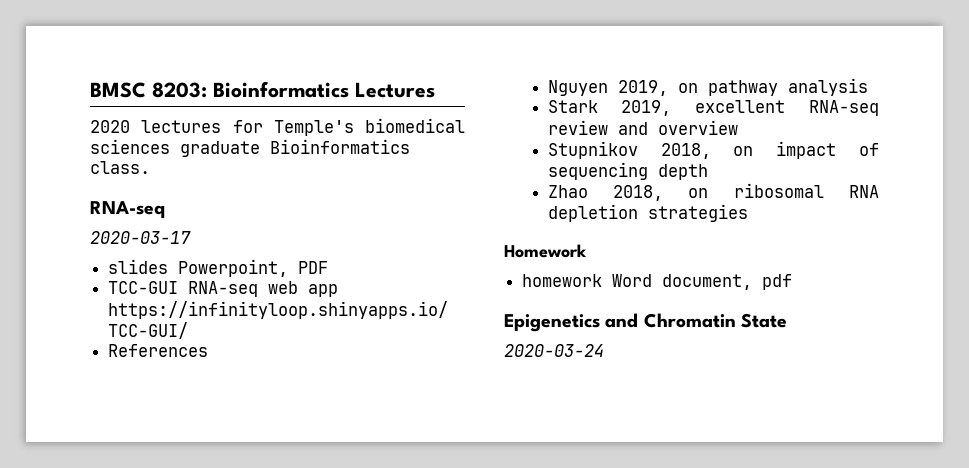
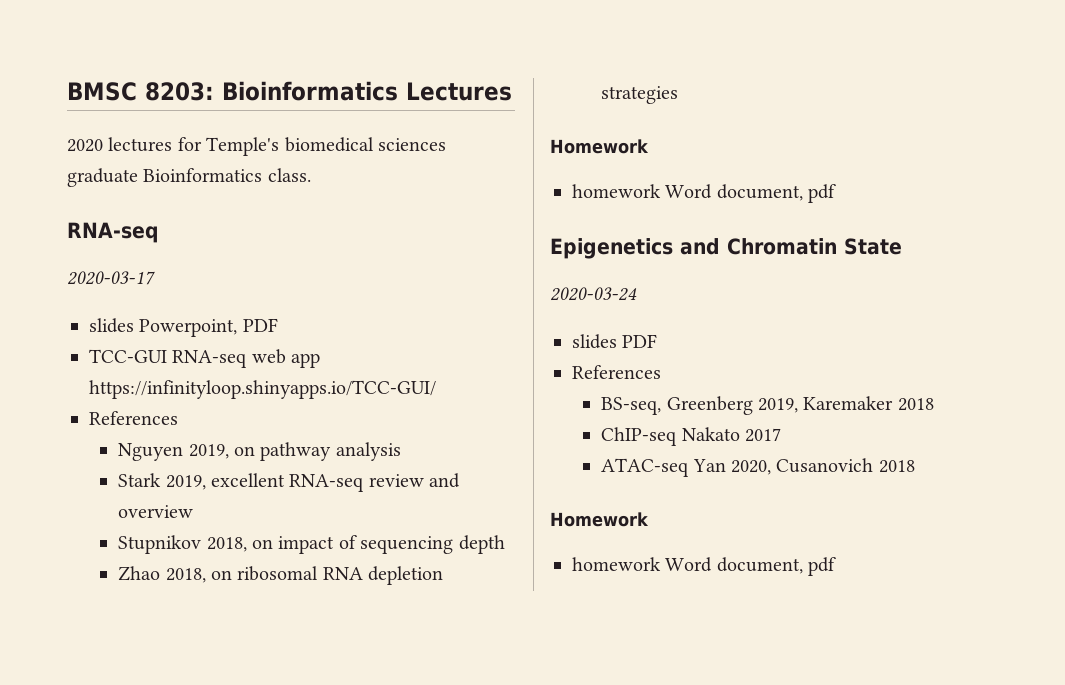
+ slides PDF
+ References
+ BS-seq, Greenberg 2019, Karemaker 2018
+ ChIP-seq Nakato 2017
+ ATAC-seq Yan 2020, Cusanovich 2018
+ Homework
+ homework Word document, pdf

